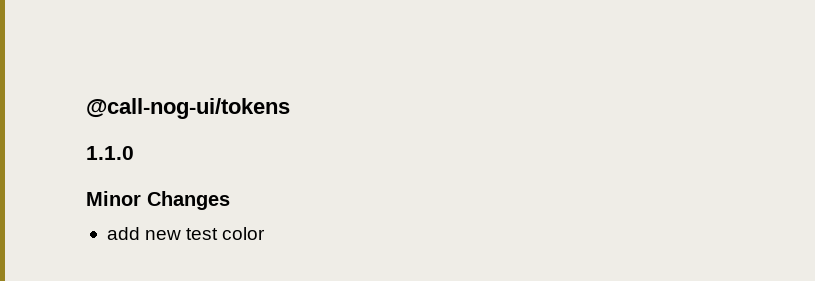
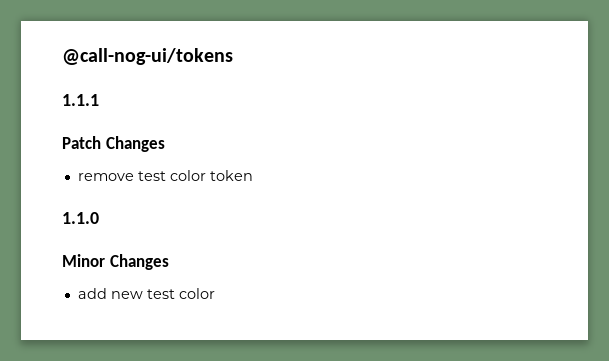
+ 1.1.1
+ Patch Changes
+ remove test color token

